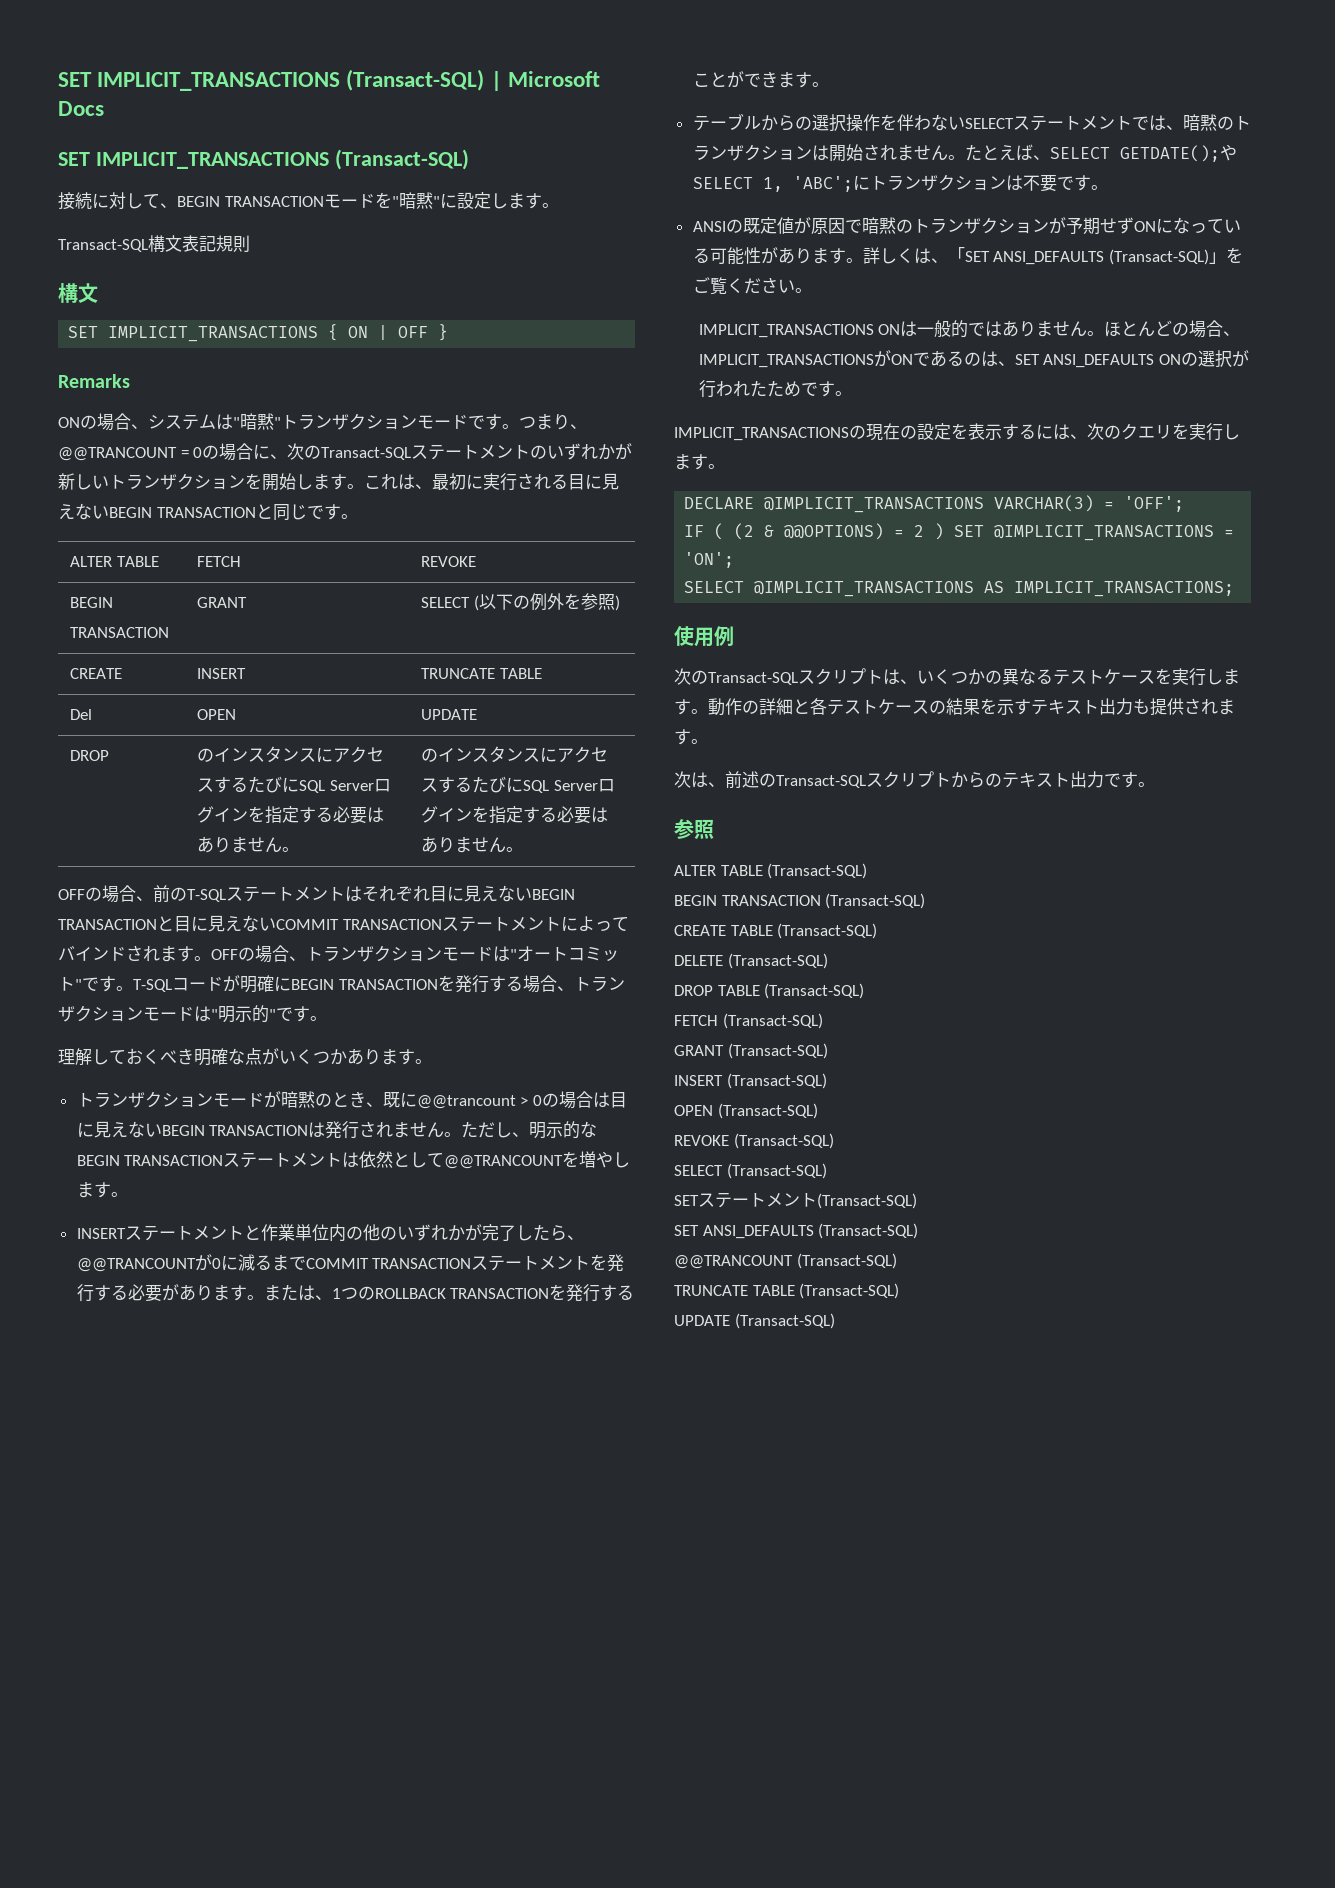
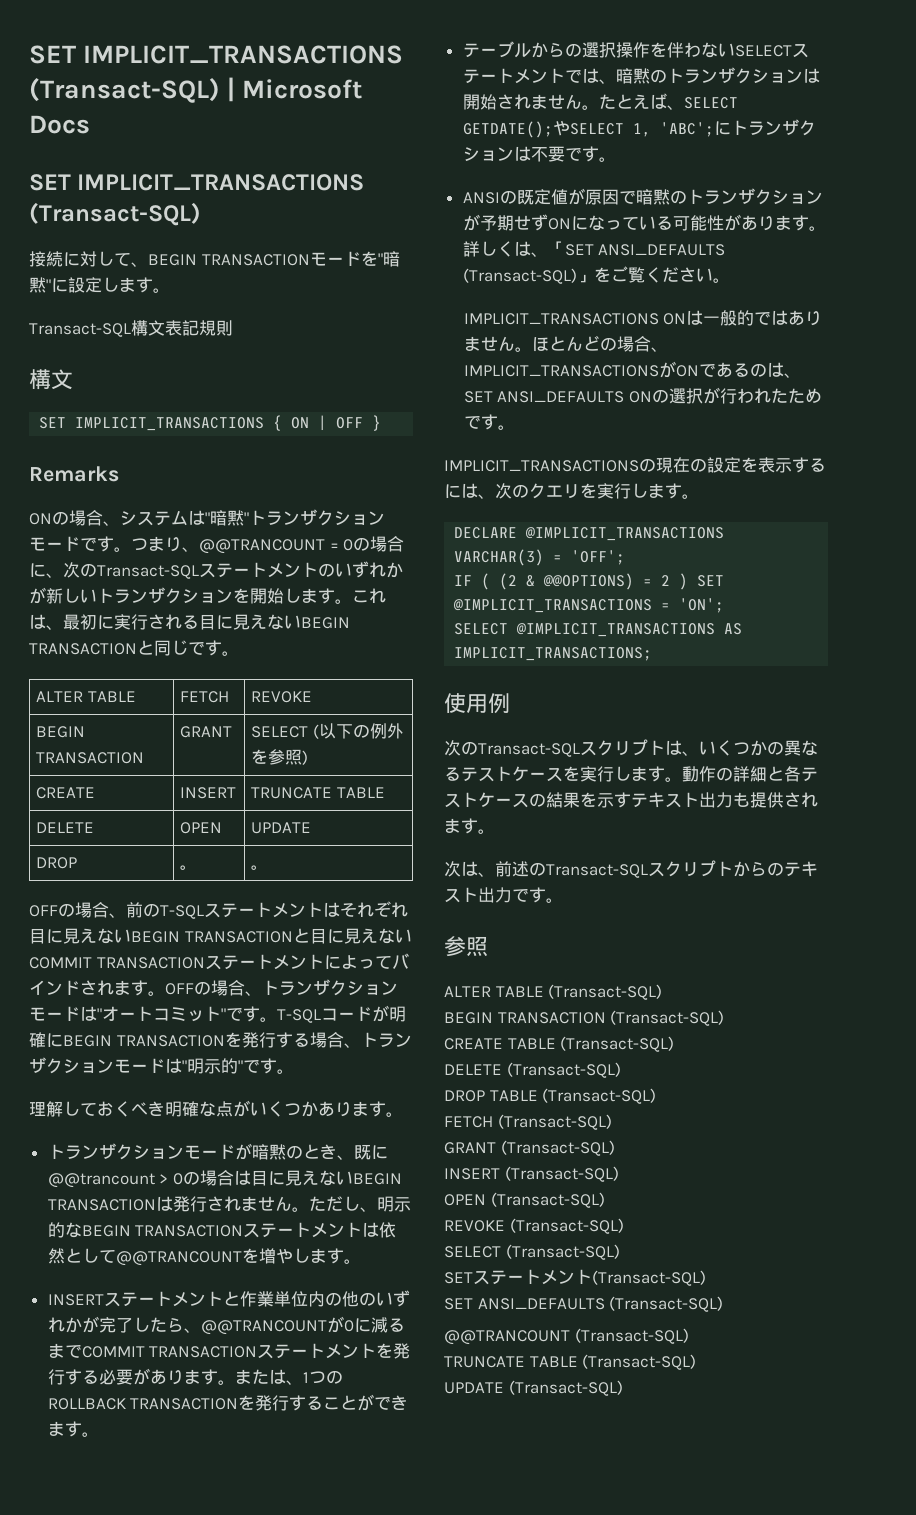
- Del | OPEN | UPDATE
+ DELETE | OPEN | UPDATE
- DROP | のインスタンスにアクセスするたびにSQL Serverログインを指定する必要はありません。 | のインスタンスにアクセスするたびにSQL Serverログインを指定する必要はありません。
+ DROP | 。 | 。

